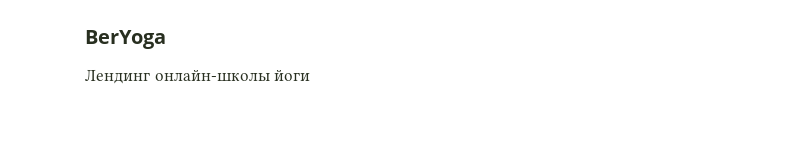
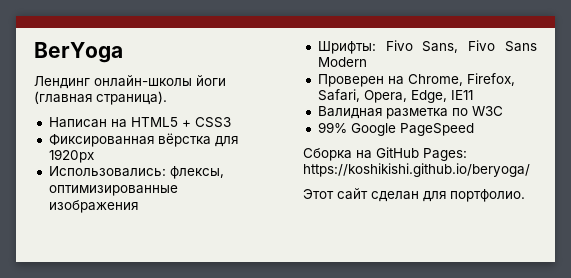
- Лендинг онлайн-школы йоги
+ Лендинг онлайн-школы йоги (главная страница).
+ Написан на HTML5 + CSS3
+ Фиксированная вёрстка для 1920px
+ Использовались: флексы, оптимизированные изображения
+ Шрифты: Fivo Sans, Fivo Sans Modern
+ Проверен на Chrome, Firefox, Safari, Opera, Edge, IE11
+ Валидная разметка по W3C
+ 99% Google PageSpeed
+ Сборка на GitHub Pages: https://koshikishi.github.io/beryoga/
+ Этот сайт сделан для портфолио.

